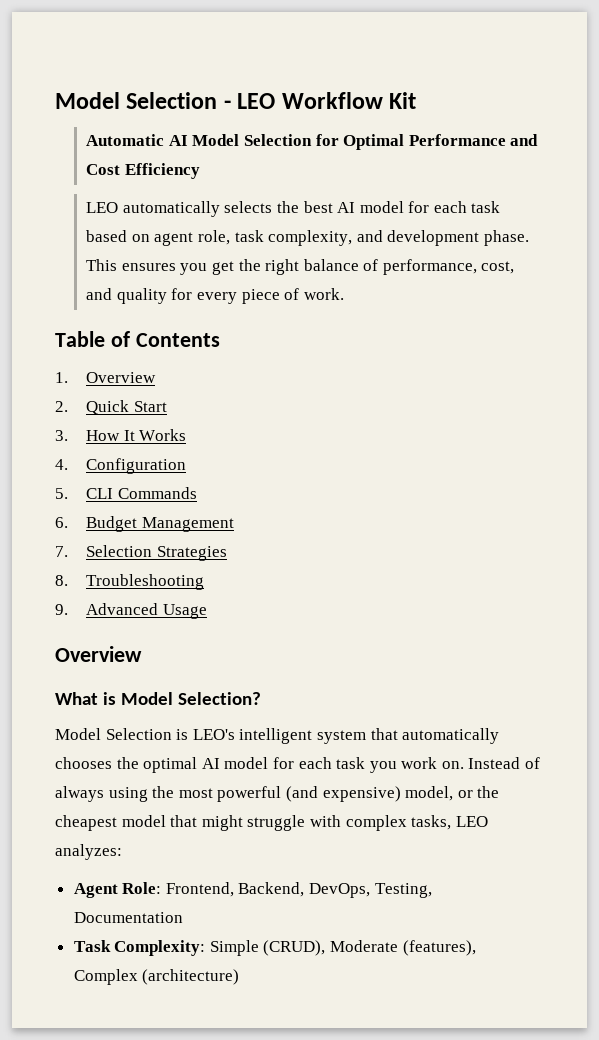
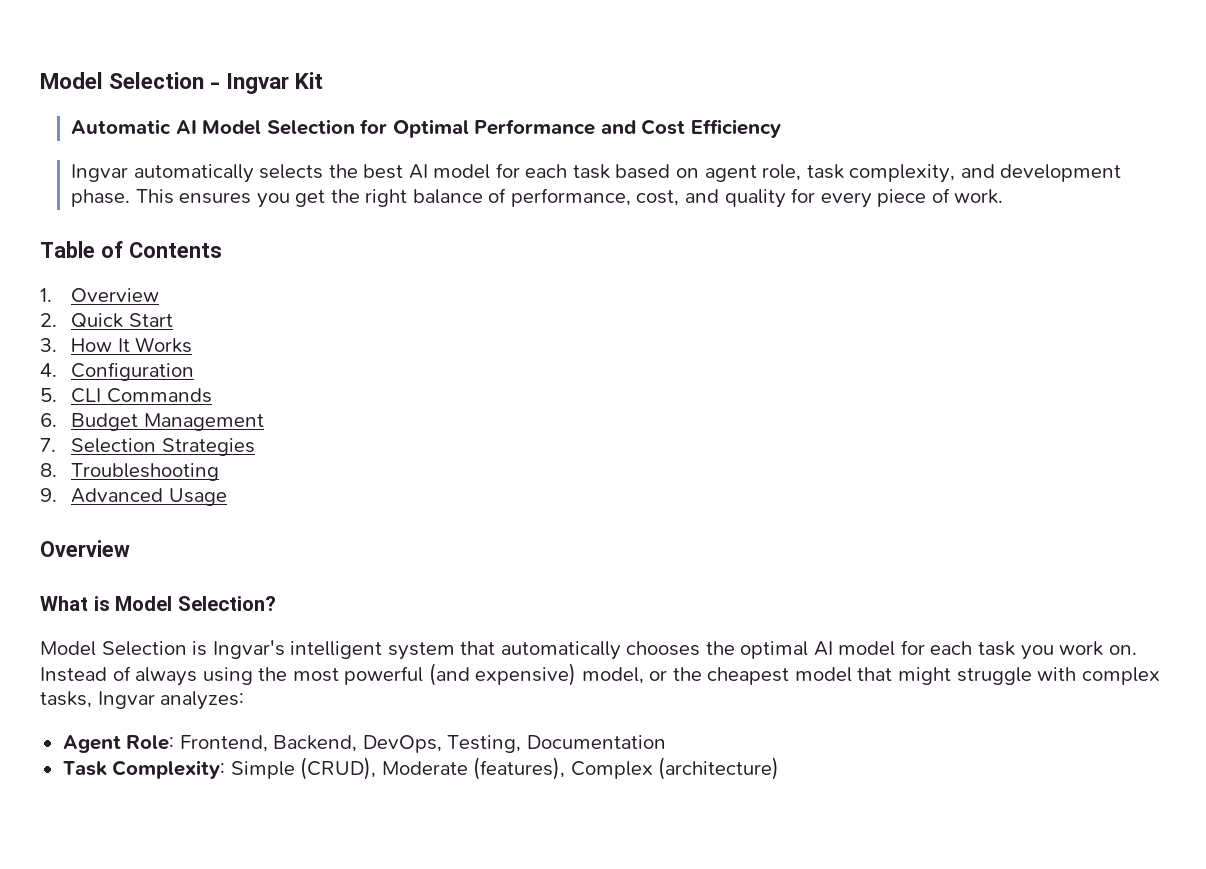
- Model Selection - LEO Workflow Kit
+ Model Selection - Ingvar Kit
- LEO automatically selects the best AI model for each task based on agent role, task complexity, and development phase.
+ Ingvar automatically selects the best AI model for each task based on agent role, task complexity, and development phase.
- Model Selection is LEO's intelligent system that automatically chooses the optimal AI model for each task you work on.
+ Model Selection is Ingvar's intelligent system that automatically chooses the optimal AI model for each task you work on.
- Instead of always using the most powerful (and expensive) model, or the cheapest model that might struggle with complex tasks, LEO analyzes:
+ Instead of always using the most powerful (and expensive) model, or the cheapest model that might struggle with complex tasks, Ingvar analyzes:

